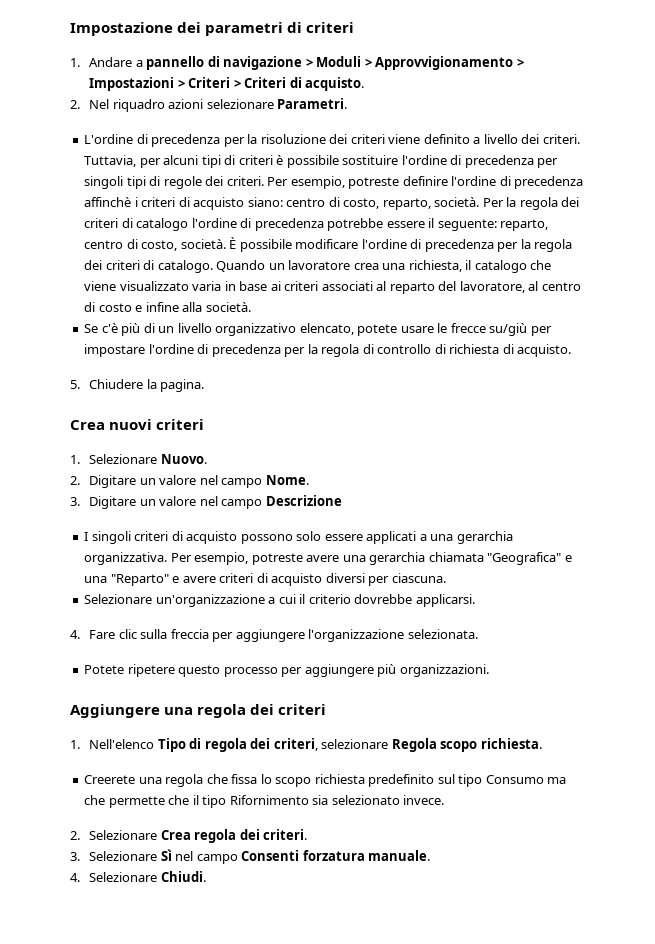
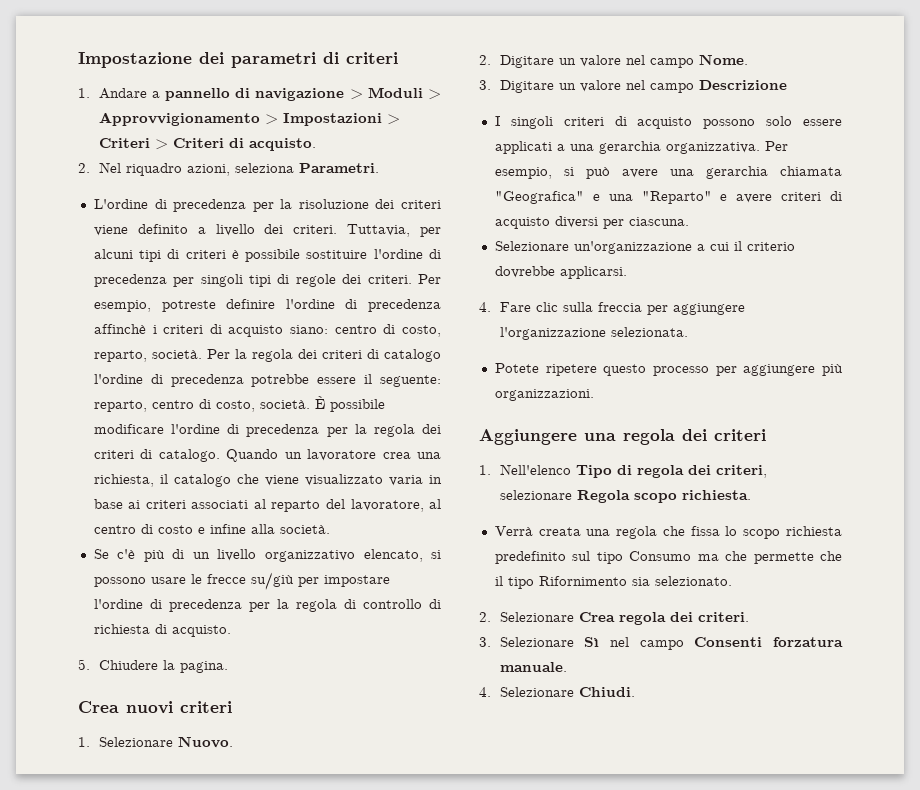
- 2. Nel riquadro azioni selezionare Parametri.
+ 2. Nel riquadro azioni, seleziona Parametri.
- Se c'è più di un livello organizzativo elencato, potete usare le frecce su/giù per impostare l'ordine di precedenza per la regola di controllo di richiesta di acquisto.
+ Se c'è più di un livello organizzativo elencato, si possono usare le frecce su/giù per impostare l'ordine di precedenza per la regola di controllo di richiesta di acquisto.
- Per esempio, potreste avere una gerarchia chiamata "Geografica" e una "Reparto" e avere criteri di acquisto diversi per ciascuna.
+ Per esempio, si può avere una gerarchia chiamata "Geografica" e una "Reparto" e avere criteri di acquisto diversi per ciascuna.
- Creerete una regola che fissa lo scopo richiesta predefinito sul tipo Consumo ma che permette che il tipo Rifornimento sia selezionato invece.
+ Verrà creata una regola che fissa lo scopo richiesta predefinito sul tipo Consumo ma che permette che il tipo Rifornimento sia selezionato.

